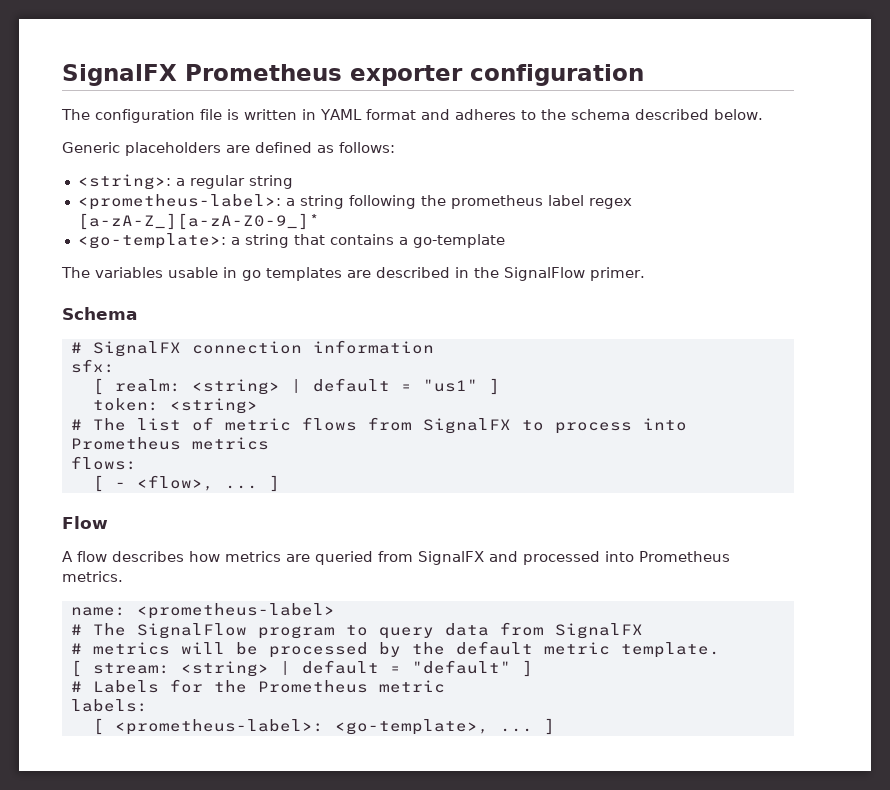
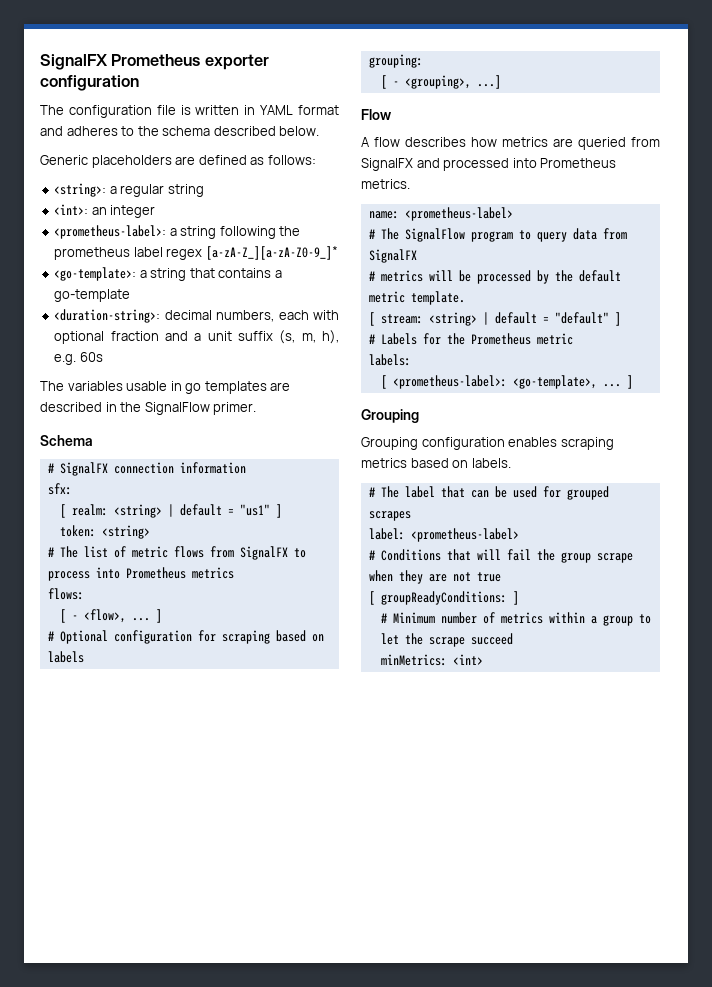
+ <int>: an integer
+ <duration-string>: decimal numbers, each with optional fraction and a unit suffix (s, m, h), e.g. 60s
+ # Optional configuration for scraping based on labels
+ grouping:
+ [ - <grouping>, ...]
  [ <prometheus-label>: <go-template>, ... ]
+ Grouping
+ Grouping configuration enables scraping metrics based on labels.
+ # The label that can be used for grouped scrapes
+ label: <prometheus-label>
+ # Conditions that will fail the group scrape when they are not true
+ [ groupReadyConditions: ]
+ # Minimum number of metrics within a group to let the scrape succeed
+ minMetrics: <int>

